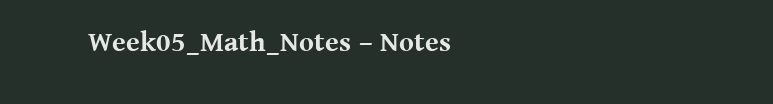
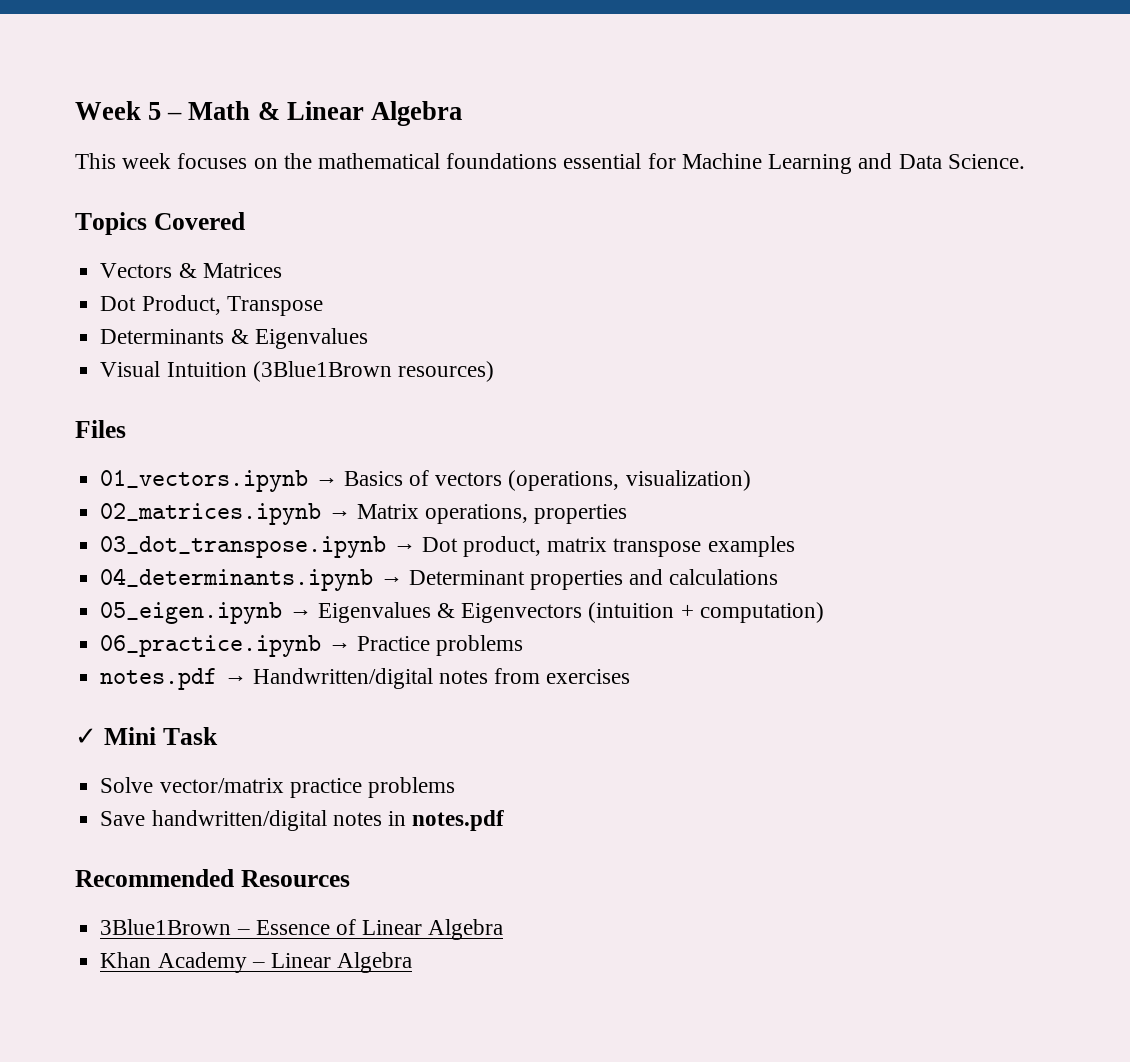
- Week05_Math_Notes – Notes
+ Week 5 – Math & Linear Algebra
+ This week focuses on the mathematical foundations essential for Machine Learning and Data Science.
+ Topics Covered
+ Vectors & Matrices
+ Dot Product, Transpose
+ Determinants & Eigenvalues
+ Visual Intuition (3Blue1Brown resources)
+ Files
+ 01_vectors.ipynb → Basics of vectors (operations, visualization)
+ 02_matrices.ipynb → Matrix operations, properties
+ 03_dot_transpose.ipynb → Dot product, matrix transpose examples
+ 04_determinants.ipynb → Determinant properties and calculations
+ 05_eigen.ipynb → Eigenvalues & Eigenvectors (intuition + computation)
+ 06_practice.ipynb → Practice problems
+ notes.pdf → Handwritten/digital notes from exercises
+ ✓ Mini Task
+ Solve vector/matrix practice problems
+ Save handwritten/digital notes in notes.pdf
+ Recommended Resources
+ 3Blue1Brown – Essence of Linear Algebra
+ Khan Academy – Linear Algebra

